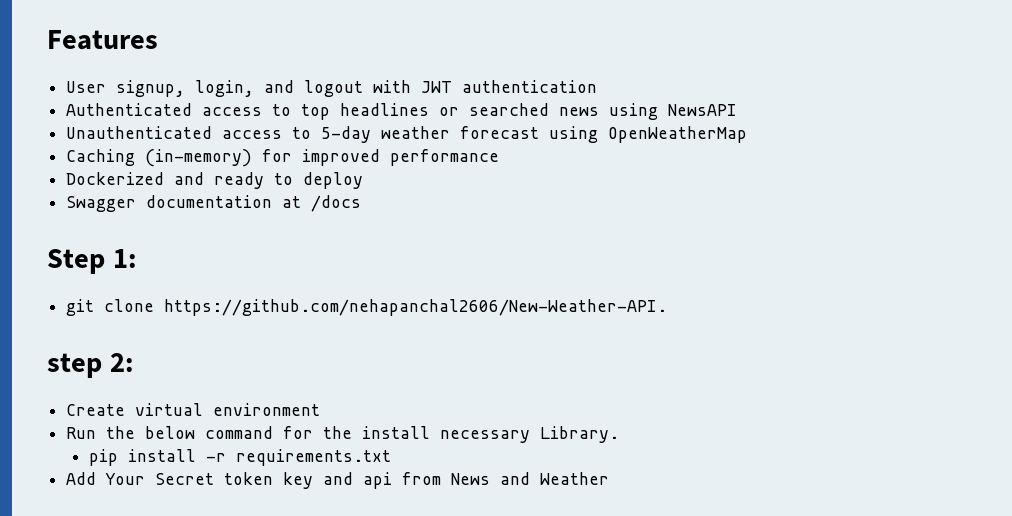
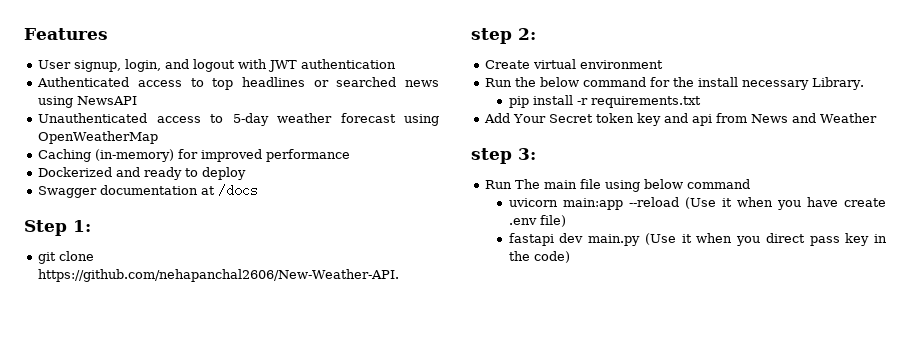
+ step 3:
+ Run The main file using below command
+ uvicorn main:app --reload (Use it when you have create .env file)
+ fastapi dev main.py (Use it when you direct pass key in the code)

